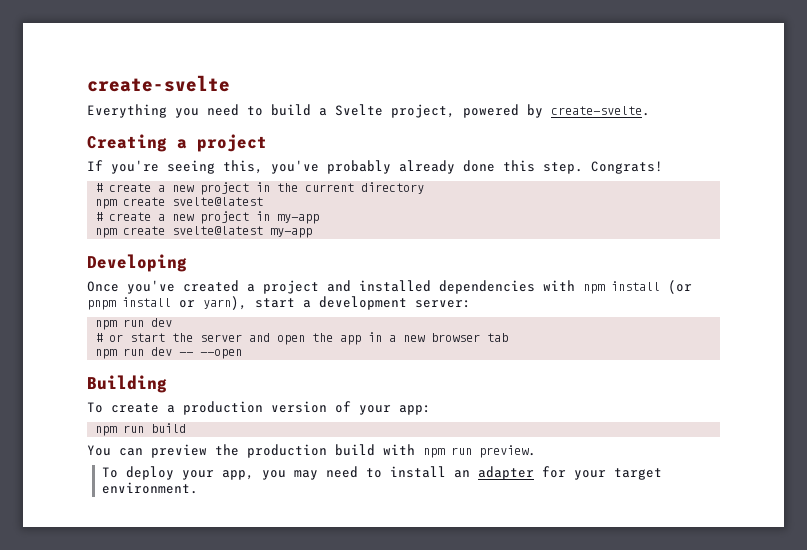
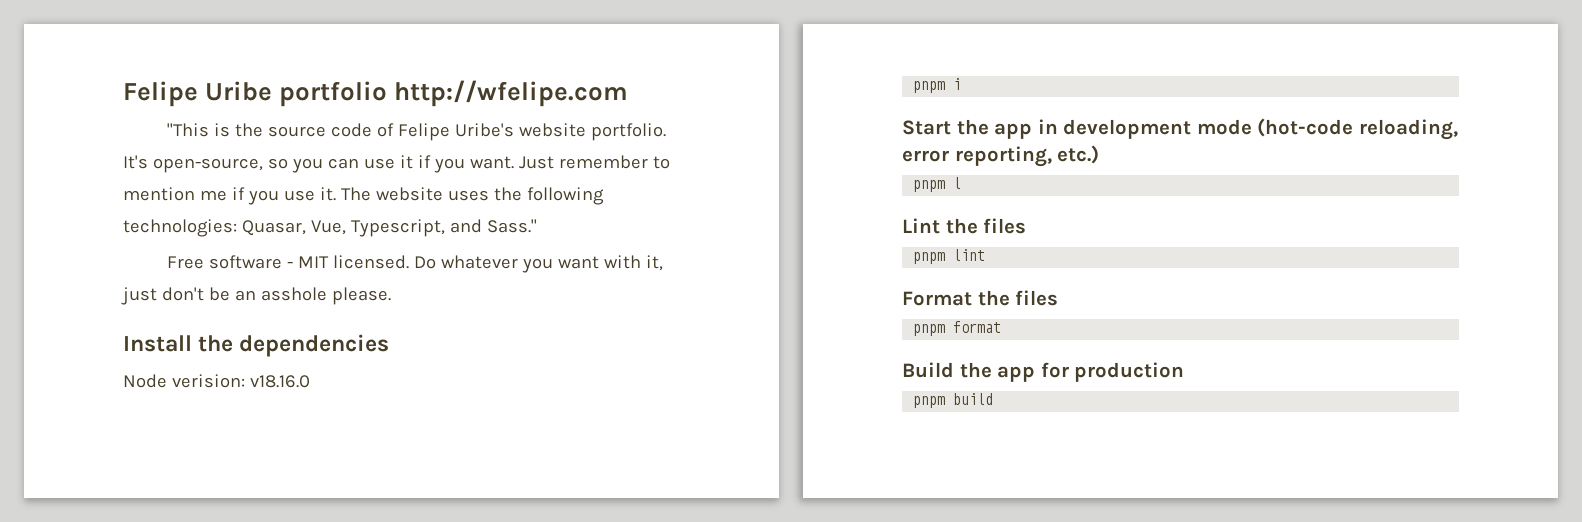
- create-svelte
- Everything you need to build a Svelte project, powered by create-svelte.
- Creating a project
- If you're seeing this, you've probably already done this step. Congrats!
- # create a new project in the current directory
- npm create svelte@latest
- # create a new project in my-app
- npm create svelte@latest my-app
- Developing
- Once you've created a project and installed dependencies with npm install (or pnpm install or yarn), start a development server:
- npm run dev
- # or start the server and open the app in a new browser tab
- npm run dev -- --open
- Building
- To create a production version of your app:
- npm run build
- You can preview the production build with npm run preview.
- To deploy your app, you may need to install an adapter for your target environment.
+ Felipe Uribe portfolio http://wfelipe.com
+ "This is the source code of Felipe Uribe's website portfolio. It's open-source, so you can use it if you want. Just remember to mention me if you use it. The website uses the following technologies: Quasar, Vue, Typescript, and Sass."
+ Free software - MIT licensed. Do whatever you want with it, just don't be an asshole please.
+ Install the dependencies
+ Node verision: v18.16.0
+ pnpm i
+ Start the app in development mode (hot-code reloading, error reporting, etc.)
+ pnpm l
+ Lint the files
+ pnpm lint
+ Format the files
+ pnpm format
+ Build the app for production
+ pnpm build

